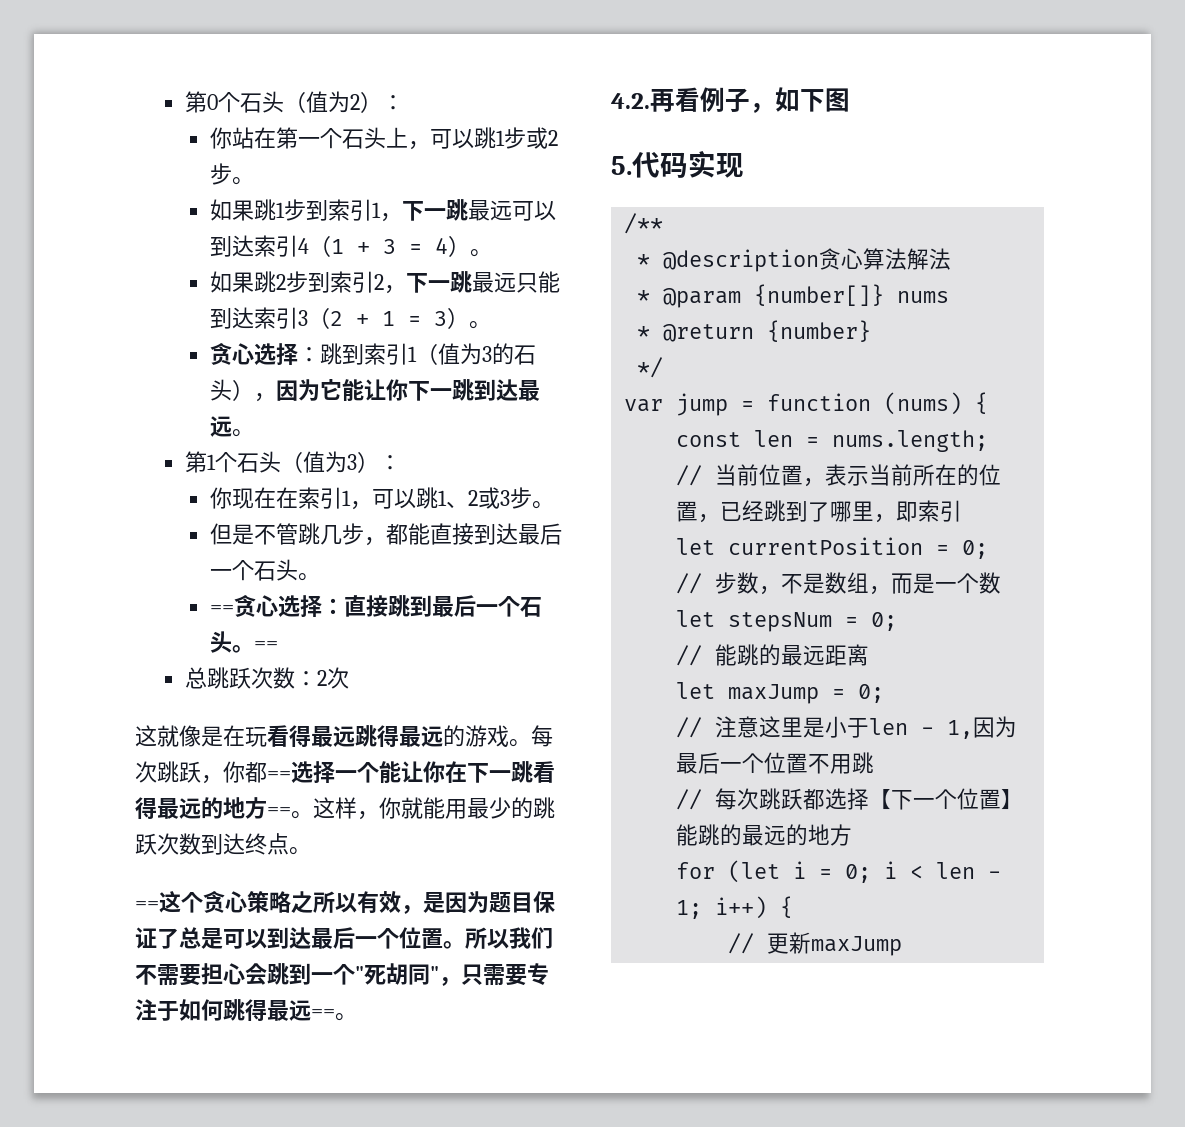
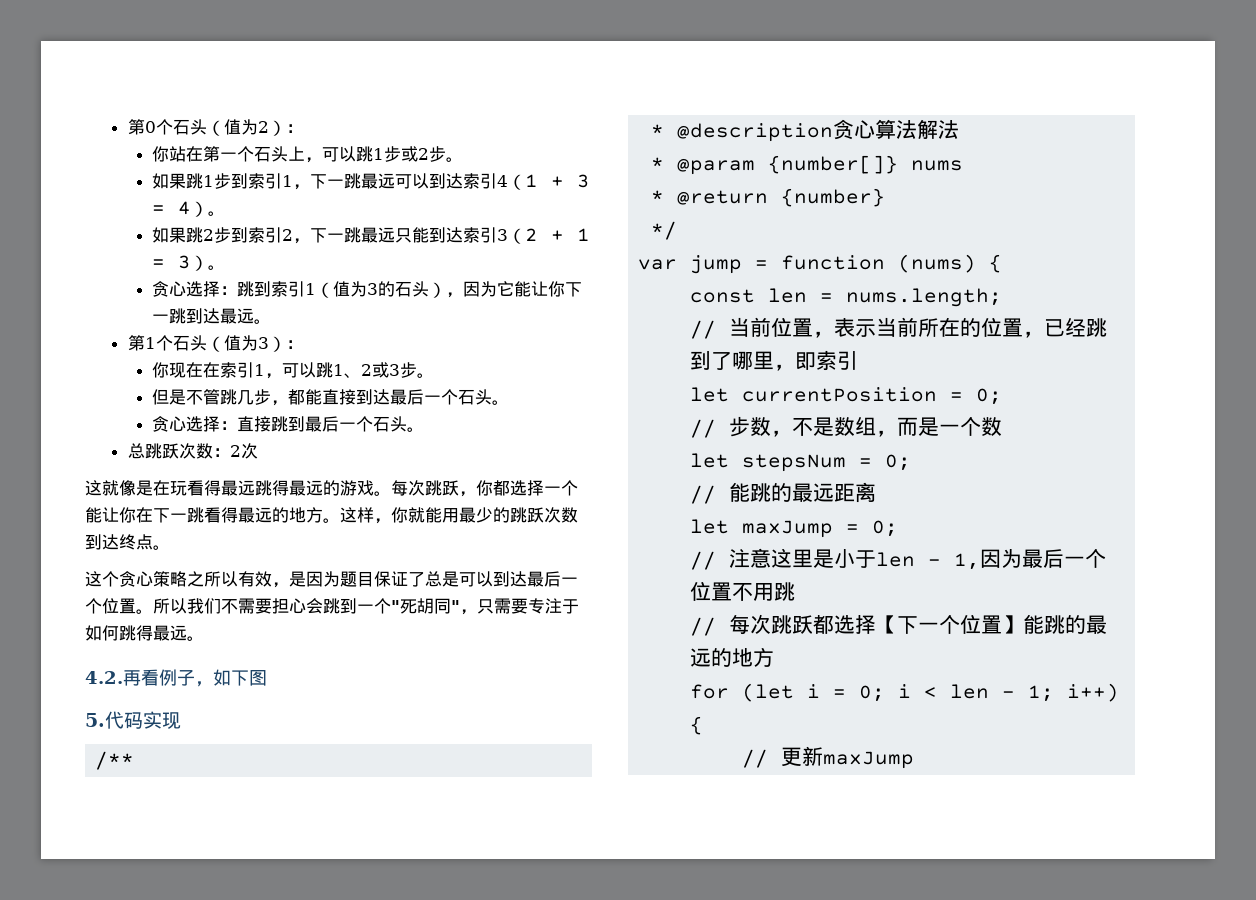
- ==贪心选择：直接跳到最后一个石头。==
+ 贪心选择：直接跳到最后一个石头。
- 每次跳跃，你都==选择一个能让你在下一跳看得最远的地方==。
+ 每次跳跃，你都选择一个能让你在下一跳看得最远的地方。
- ==这个贪心策略之所以有效，是因为题目保证了总是可以到达最后一个位置。
+ 这个贪心策略之所以有效，是因为题目保证了总是可以到达最后一个位置。
- 所以我们不需要担心会跳到一个"死胡同"，只需要专注于如何跳得最远==。
+ 所以我们不需要担心会跳到一个"死胡同"，只需要专注于如何跳得最远。

